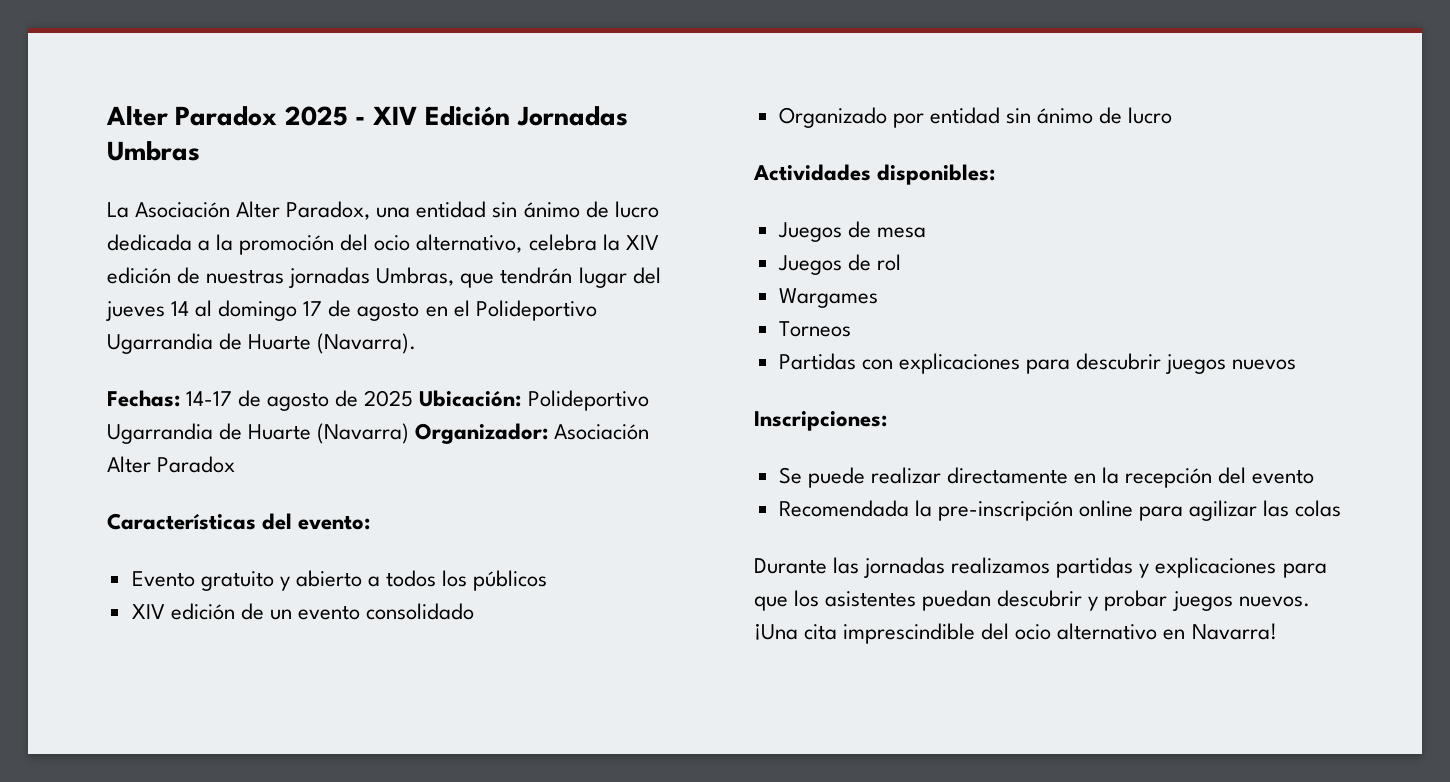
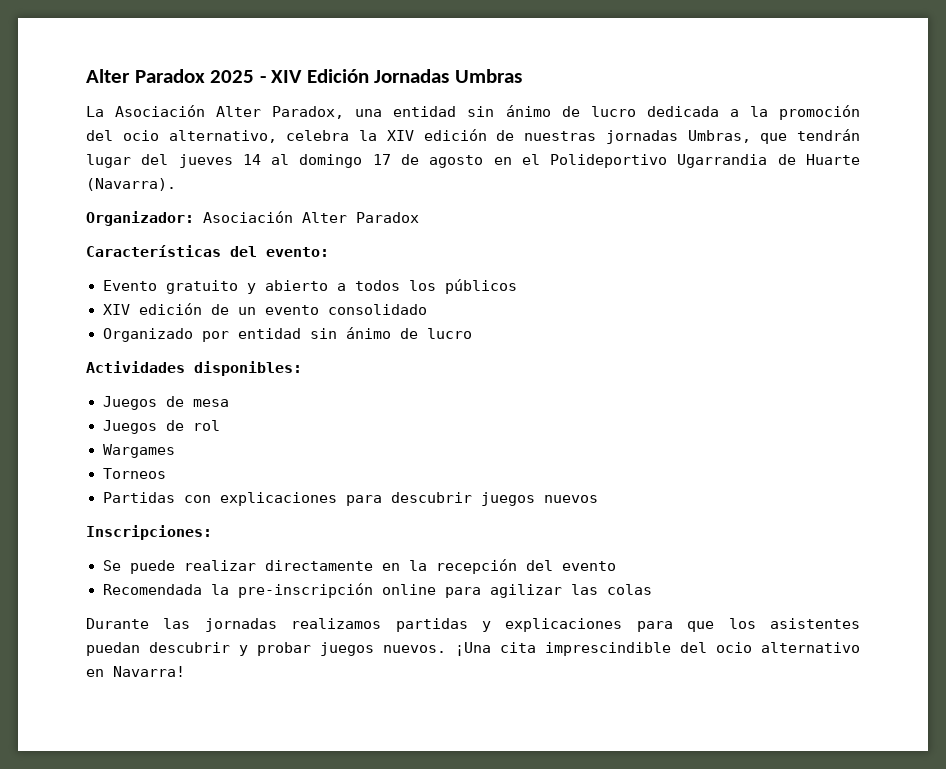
- Fechas: 14-17 de agosto de 2025 Ubicación: Polideportivo Ugarrandia de Huarte (Navarra) Organizador: Asociación Alter Paradox
+ Organizador: Asociación Alter Paradox

